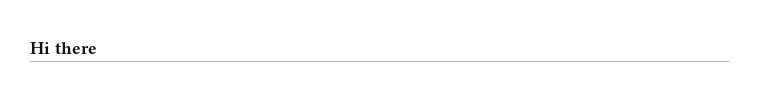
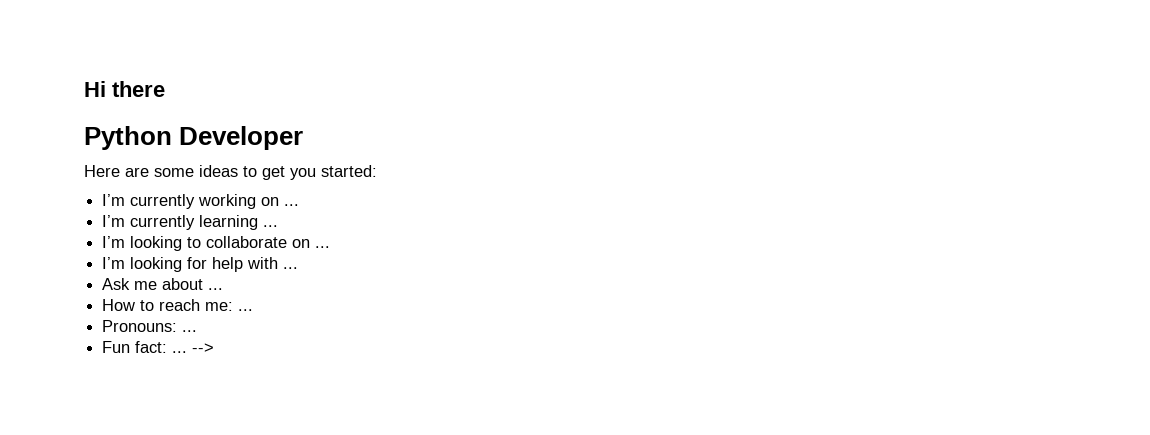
+ Python Developer
+ Here are some ideas to get you started:
+ I’m currently working on ...
+ I’m currently learning ...
+ I’m looking to collaborate on ...
+ I’m looking for help with ...
+ Ask me about ...
+ How to reach me: ...
+ Pronouns: ...
+ Fun fact: ... -->

